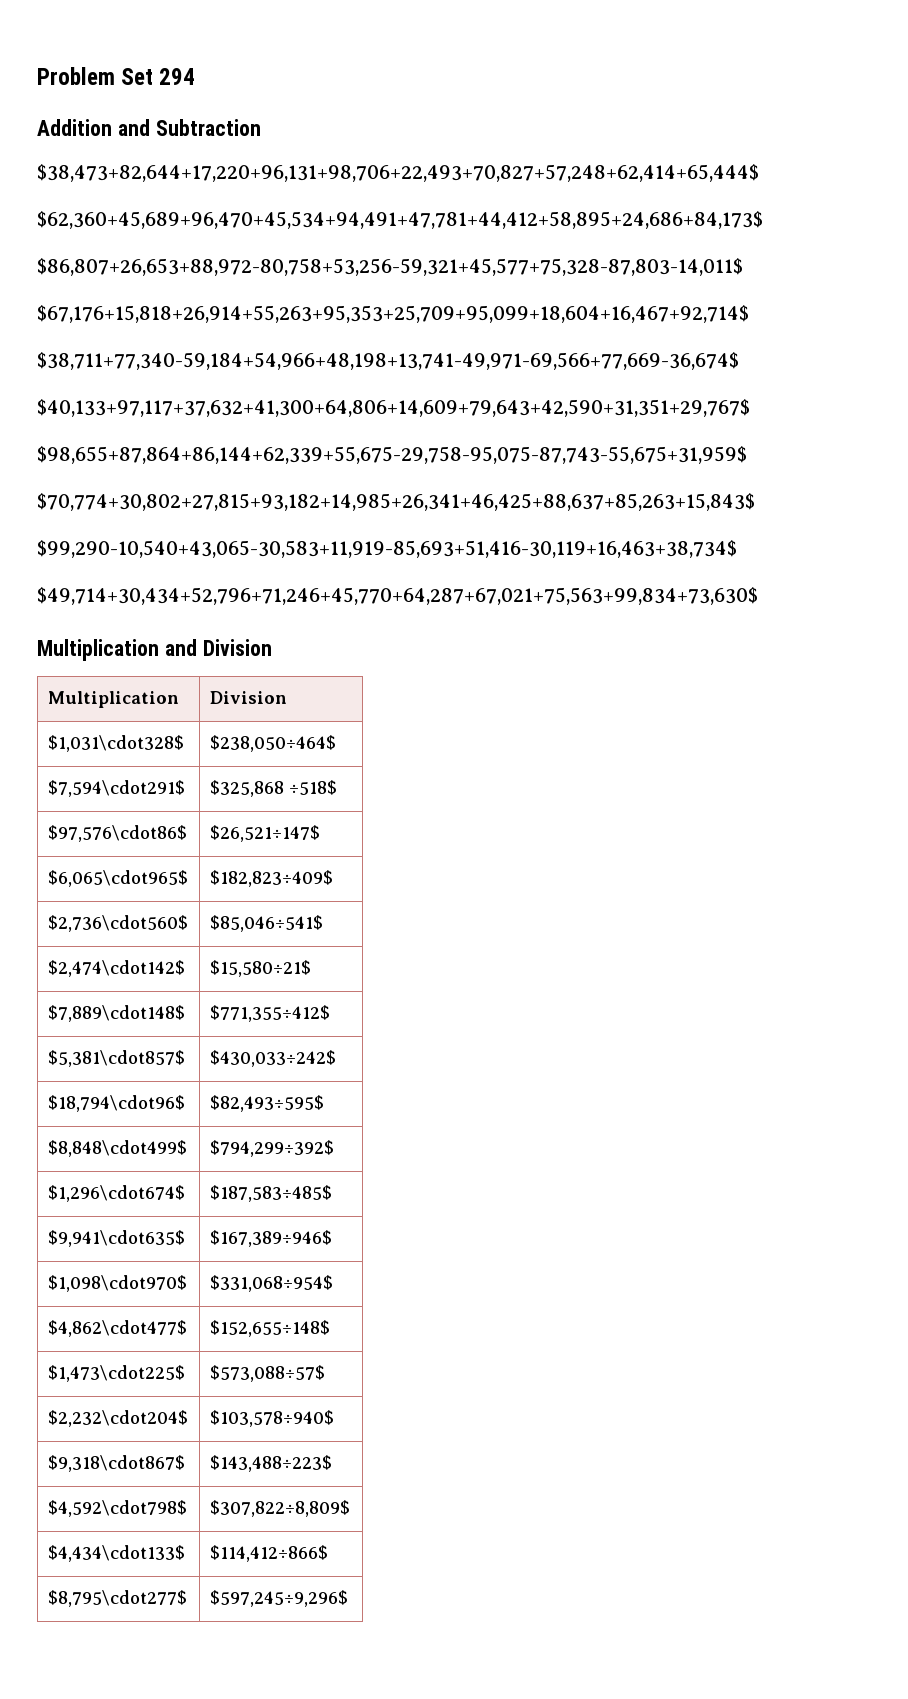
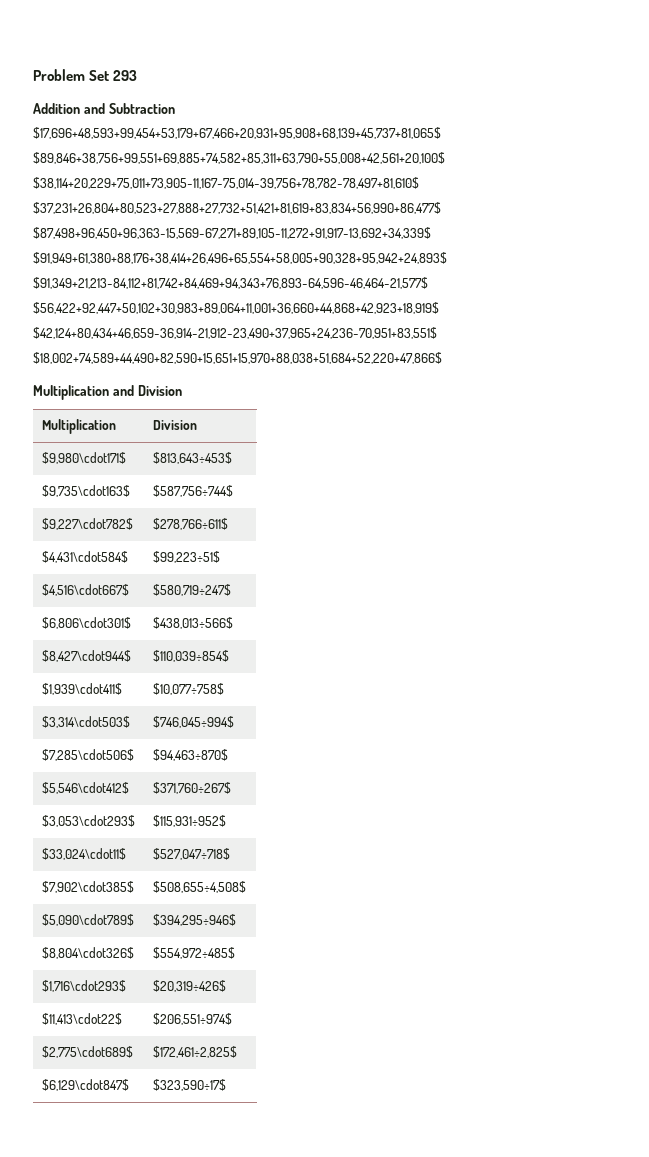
- Problem Set 294
+ Problem Set 293
- $38,473+82,644+17,220+96,131+98,706+22,493+70,827+57,248+62,414+65,444$
- $62,360+45,689+96,470+45,534+94,491+47,781+44,412+58,895+24,686+84,173$
- $86,807+26,653+88,972-80,758+53,256-59,321+45,577+75,328-87,803-14,011$
- $67,176+15,818+26,914+55,263+95,353+25,709+95,099+18,604+16,467+92,714$
- $38,711+77,340-59,184+54,966+48,198+13,741-49,971-69,566+77,669-36,674$
- $40,133+97,117+37,632+41,300+64,806+14,609+79,643+42,590+31,351+29,767$
- $98,655+87,864+86,144+62,339+55,675-29,758-95,075-87,743-55,675+31,959$
- $70,774+30,802+27,815+93,182+14,985+26,341+46,425+88,637+85,263+15,843$
- $99,290-10,540+43,065-30,583+11,919-85,693+51,416-30,119+16,463+38,734$
- $49,714+30,434+52,796+71,246+45,770+64,287+67,021+75,563+99,834+73,630$
+ $17,696+48,593+99,454+53,179+67,466+20,931+95,908+68,139+45,737+81,065$
+ $89,846+38,756+99,551+69,885+74,582+85,311+63,790+55,008+42,561+20,100$
+ $38,114+20,229+75,011+73,905-11,167-75,014-39,756+78,782-78,497+81,610$
+ $37,231+26,804+80,523+27,888+27,732+51,421+81,619+83,834+56,990+86,477$
+ $87,498+96,450+96,363-15,569-67,271+89,105-11,272+91,917-13,692+34,339$
+ $91,949+61,380+88,176+38,414+26,496+65,554+58,005+90,328+95,942+24,893$
+ $91,349+21,213-84,112+81,742+84,469+94,343+76,893-64,596-46,464-21,577$
+ $56,422+92,447+50,102+30,983+89,064+11,001+36,660+44,868+42,923+18,919$
+ $42,124+80,434+46,659-36,914-21,912-23,490+37,965+24,236-70,951+83,551$
+ $18,002+74,589+44,490+82,590+15,651+15,970+88,038+51,684+52,220+47,866$
- $1,031\cdot328$ | $238,050÷464$
- $7,594\cdot291$ | $325,868 ÷518$
- $97,576\cdot86$ | $26,521÷147$
- $6,065\cdot965$ | $182,823÷409$
- $2,736\cdot560$ | $85,046÷541$
- $2,474\cdot142$ | $15,580÷21$
- $7,889\cdot148$ | $771,355÷412$
- $5,381\cdot857$ | $430,033÷242$
- $18,794\cdot96$ | $82,493÷595$
- $8,848\cdot499$ | $794,299÷392$
- $1,296\cdot674$ | $187,583÷485$
- $9,941\cdot635$ | $167,389÷946$
- $1,098\cdot970$ | $331,068÷954$
- $4,862\cdot477$ | $152,655÷148$
- $1,473\cdot225$ | $573,088÷57$
- $2,232\cdot204$ | $103,578÷940$
- $9,318\cdot867$ | $143,488÷223$
- $4,592\cdot798$ | $307,822÷8,809$
- $4,434\cdot133$ | $114,412÷866$
- $8,795\cdot277$ | $597,245÷9,296$
+ $9,980\cdot171$ | $813,643÷453$
+ $9,735\cdot163$ | $587,756÷744$
+ $9,227\cdot782$ | $278,766÷611$
+ $4,431\cdot584$ | $99,223÷51$
+ $4,516\cdot667$ | $580,719÷247$
+ $6,806\cdot301$ | $438,013÷566$
+ $8,427\cdot944$ | $110,039÷854$
+ $1,939\cdot411$ | $10,077÷758$
+ $3,314\cdot503$ | $746,045÷994$
+ $7,285\cdot506$ | $94,463÷870$
+ $5,546\cdot412$ | $371,760÷267$
+ $3,053\cdot293$ | $115,931÷952$
+ $33,024\cdot11$ | $527,047÷718$
+ $7,902\cdot385$ | $508,655÷4,508$
+ $5,090\cdot789$ | $394,295÷946$
+ $8,804\cdot326$ | $554,972÷485$
+ $1,716\cdot293$ | $20,319÷426$
+ $11,413\cdot22$ | $206,551÷974$
+ $2,775\cdot689$ | $172,461÷2,825$
+ $6,129\cdot847$ | $323,590÷17$

